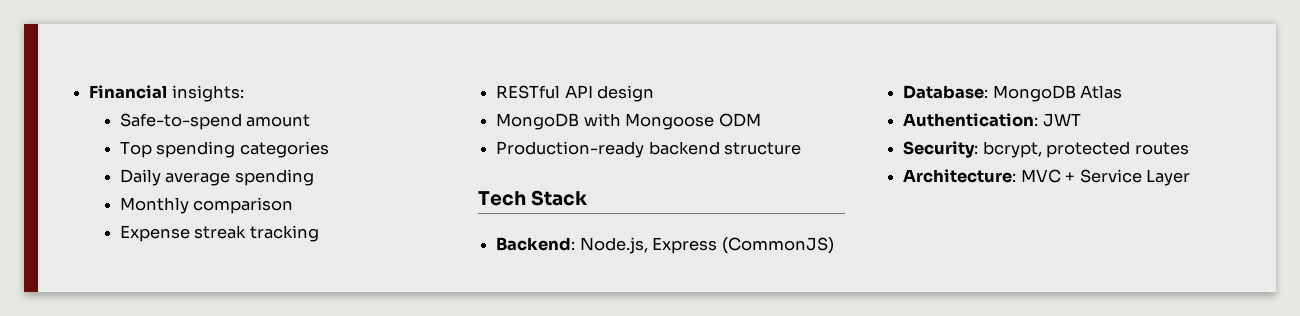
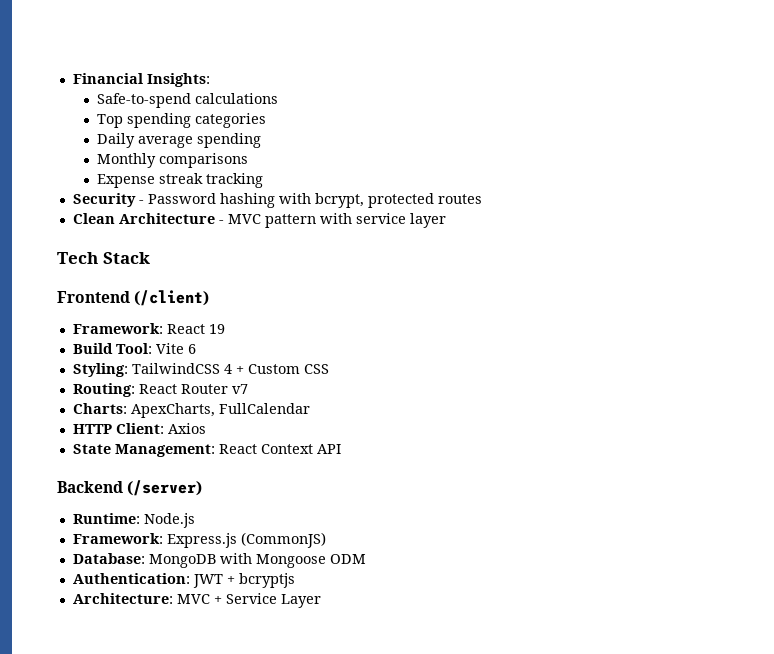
- Financial insights:
+ Financial Insights:
- Safe-to-spend amount
+ Safe-to-spend calculations
- Monthly comparison
+ Monthly comparisons
- RESTful API design
- MongoDB with Mongoose ODM
- Production-ready backend structure
+ Security - Password hashing with bcrypt, protected routes
+ Clean Architecture - MVC pattern with service layer
  Tech Stack
- Backend: Node.js, Express (CommonJS)
- Database: MongoDB Atlas
- Authentication: JWT
- Security: bcrypt, protected routes
+ Frontend (/client)
+ Framework: React 19
+ Build Tool: Vite 6
+ Styling: TailwindCSS 4 + Custom CSS
+ Routing: React Router v7
+ Charts: ApexCharts, FullCalendar
+ HTTP Client: Axios
+ State Management: React Context API
+ Backend (/server)
+ Runtime: Node.js
+ Framework: Express.js (CommonJS)
+ Database: MongoDB with Mongoose ODM
+ Authentication: JWT + bcryptjs

